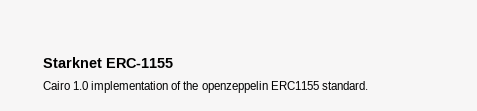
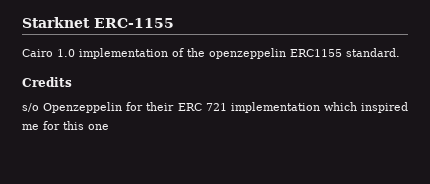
+ Credits
+ s/o Openzeppelin for their ERC 721 implementation which inspired me for this one

